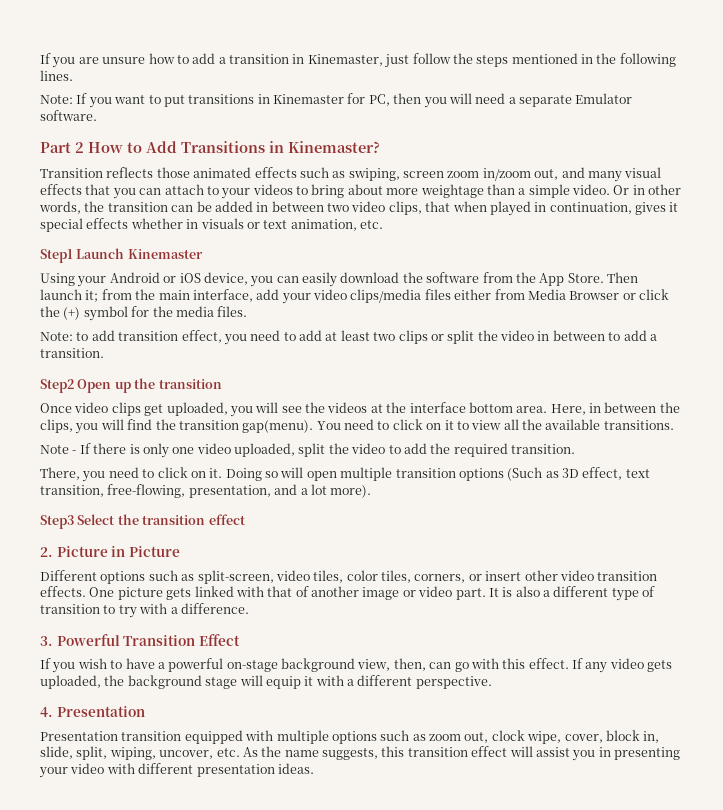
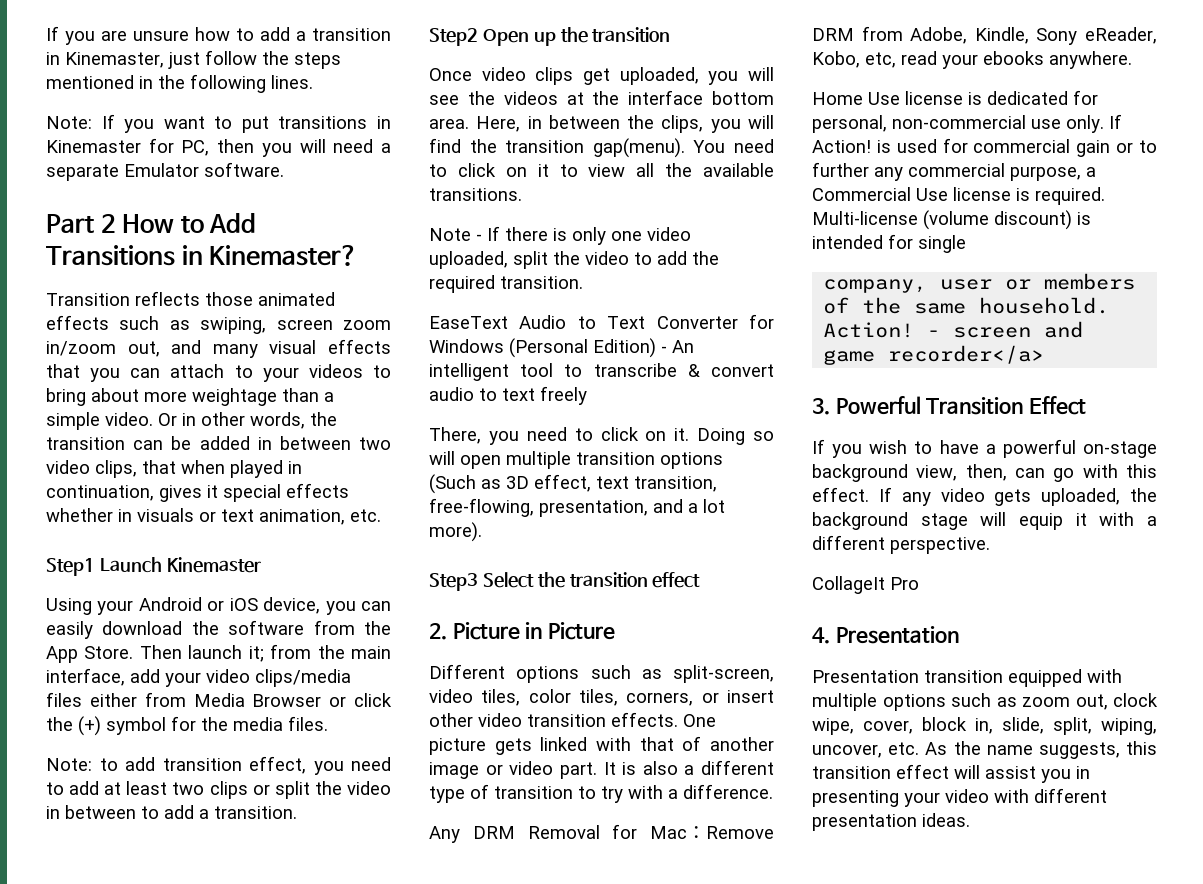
+ EaseText Audio to Text Converter for Windows (Personal Edition) - An intelligent tool to transcribe & convert audio to text freely
+ Any DRM Removal for Mac：Remove DRM from Adobe, Kindle, Sony eReader, Kobo, etc, read your ebooks anywhere.
+ Home Use license is dedicated for personal, non-commercial use only. If Action! is used for commercial gain or to further any commercial purpose, a Commercial Use license is required. Multi-license (volume discount) is intended for single
+ company, user or members of the same household. Action! - screen and game recorder</a>
+ CollageIt Pro

